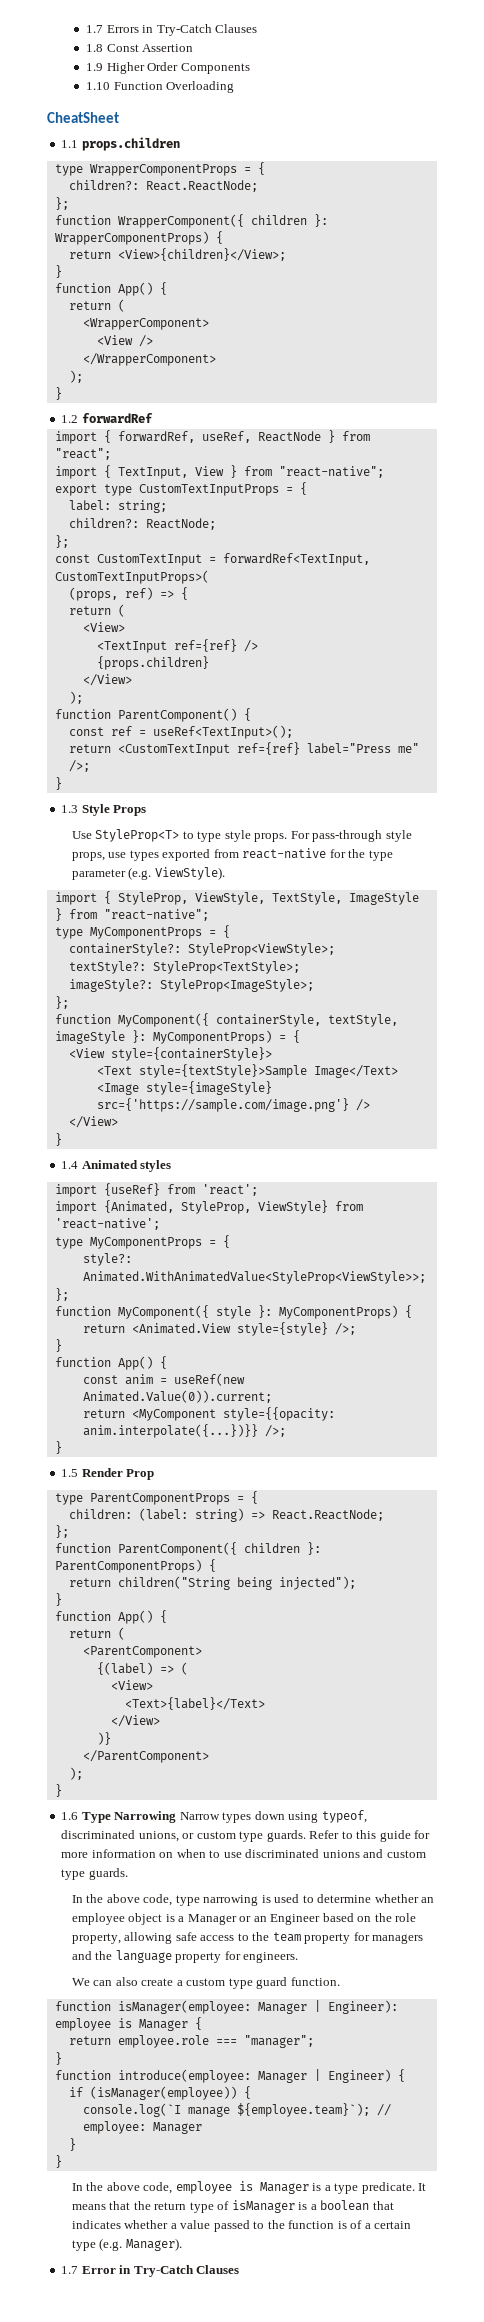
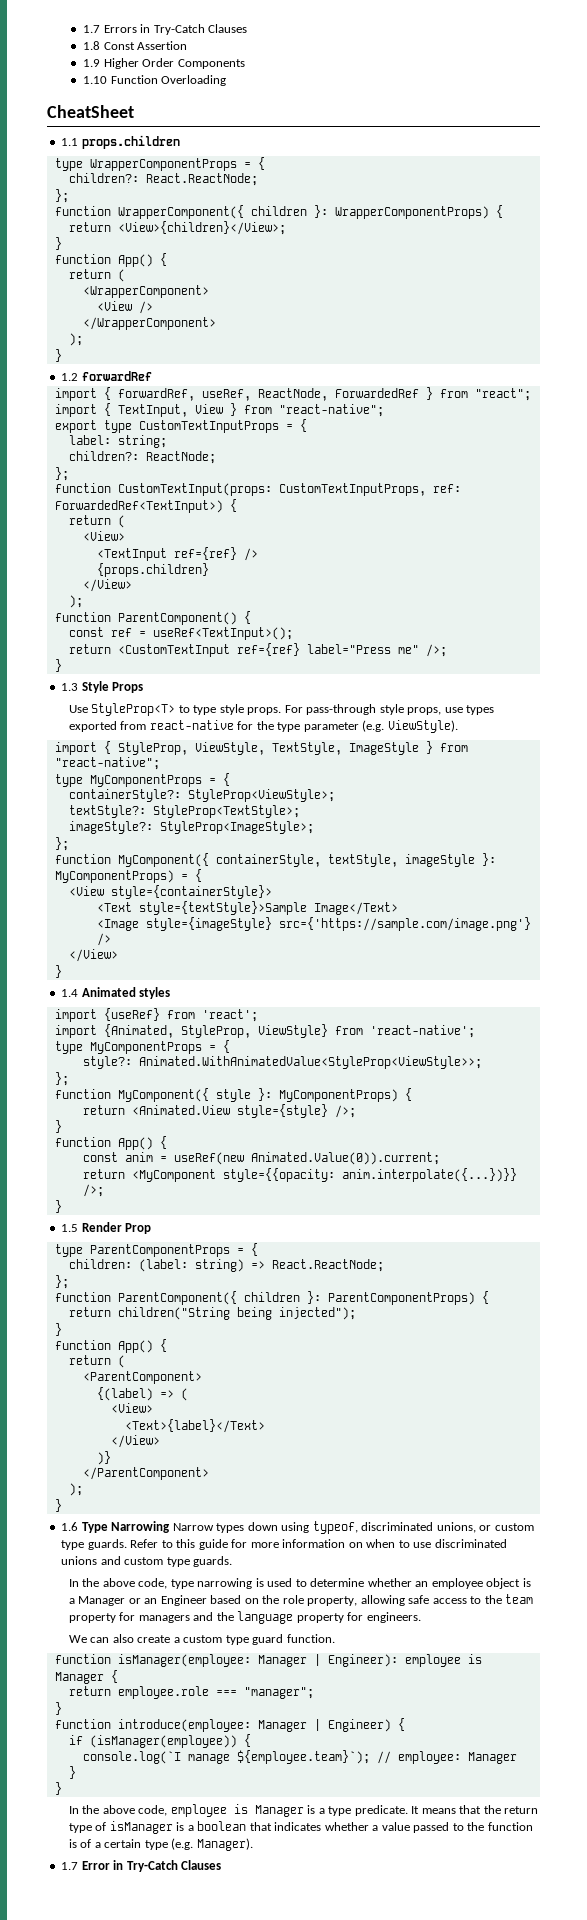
- import { forwardRef, useRef, ReactNode } from "react";
+ import { forwardRef, useRef, ReactNode, ForwardedRef } from "react";
- const CustomTextInput = forwardRef<TextInput, CustomTextInputProps>(
- (props, ref) => {
+ function CustomTextInput(props: CustomTextInputProps, ref: ForwardedRef<TextInput>) {

